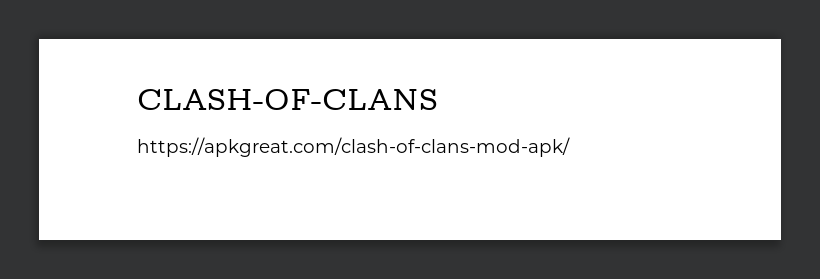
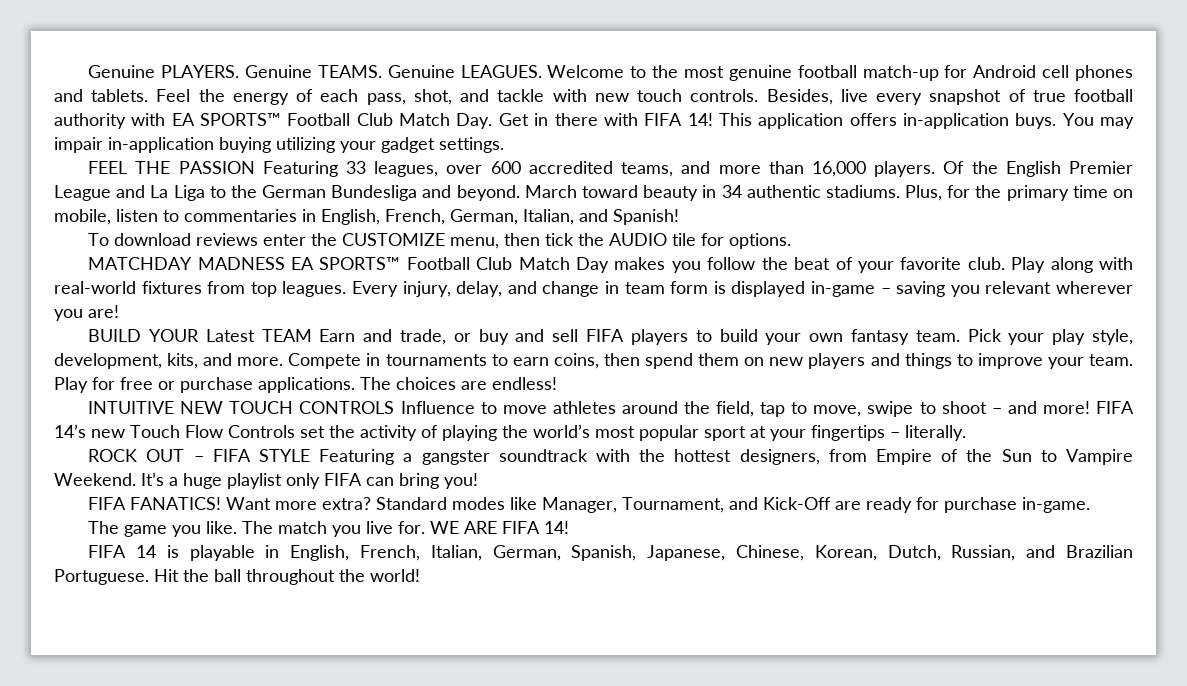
- CLASH-OF-CLANS
- https://apkgreat.com/clash-of-clans-mod-apk/
+ Genuine PLAYERS. Genuine TEAMS. Genuine LEAGUES. Welcome to the most genuine football match-up for Android cell phones and tablets. Feel the energy of each pass, shot, and tackle with new touch controls. Besides, live every snapshot of true football authority with EA SPORTS™ Football Club Match Day. Get in there with FIFA 14! This application offers in-application buys. You may impair in-application buying utilizing your gadget settings.
+ FEEL THE PASSION Featuring 33 leagues, over 600 accredited teams, and more than 16,000 players. Of the English Premier League and La Liga to the German Bundesliga and beyond. March toward beauty in 34 authentic stadiums. Plus, for the primary time on mobile, listen to commentaries in English, French, German, Italian, and Spanish!
+ To download reviews enter the CUSTOMIZE menu, then tick the AUDIO tile for options.
+ MATCHDAY MADNESS EA SPORTS™ Football Club Match Day makes you follow the beat of your favorite club. Play along with real-world fixtures from top leagues. Every injury, delay, and change in team form is displayed in-game – saving you relevant wherever you are!
+ BUILD YOUR Latest TEAM Earn and trade, or buy and sell FIFA players to build your own fantasy team. Pick your play style, development, kits, and more. Compete in tournaments to earn coins, then spend them on new players and things to improve your team. Play for free or purchase applications. The choices are endless!
+ INTUITIVE NEW TOUCH CONTROLS Influence to move athletes around the field, tap to move, swipe to shoot – and more! FIFA 14’s new Touch Flow Controls set the activity of playing the world’s most popular sport at your fingertips – literally.
+ ROCK OUT – FIFA STYLE Featuring a gangster soundtrack with the hottest designers, from Empire of the Sun to Vampire Weekend. It’s a huge playlist only FIFA can bring you!
+ FIFA FANATICS! Want more extra? Standard modes like Manager, Tournament, and Kick-Off are ready for purchase in-game.
+ The game you like. The match you live for. WE ARE FIFA 14!
+ FIFA 14 is playable in English, French, Italian, German, Spanish, Japanese, Chinese, Korean, Dutch, Russian, and Brazilian Portuguese. Hit the ball throughout the world!

